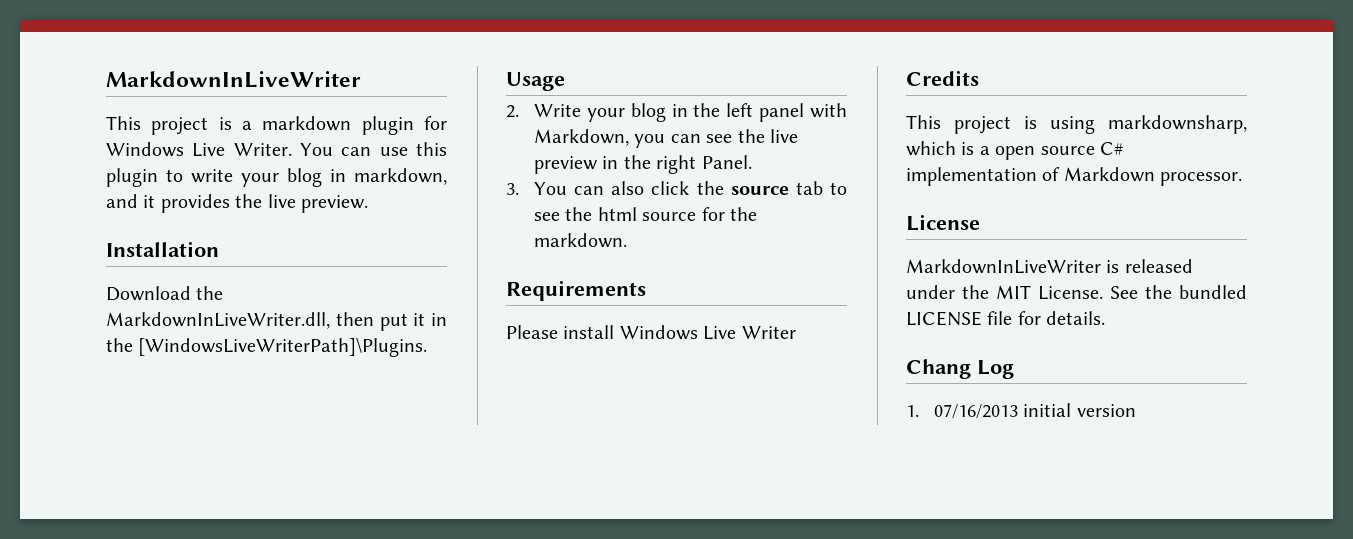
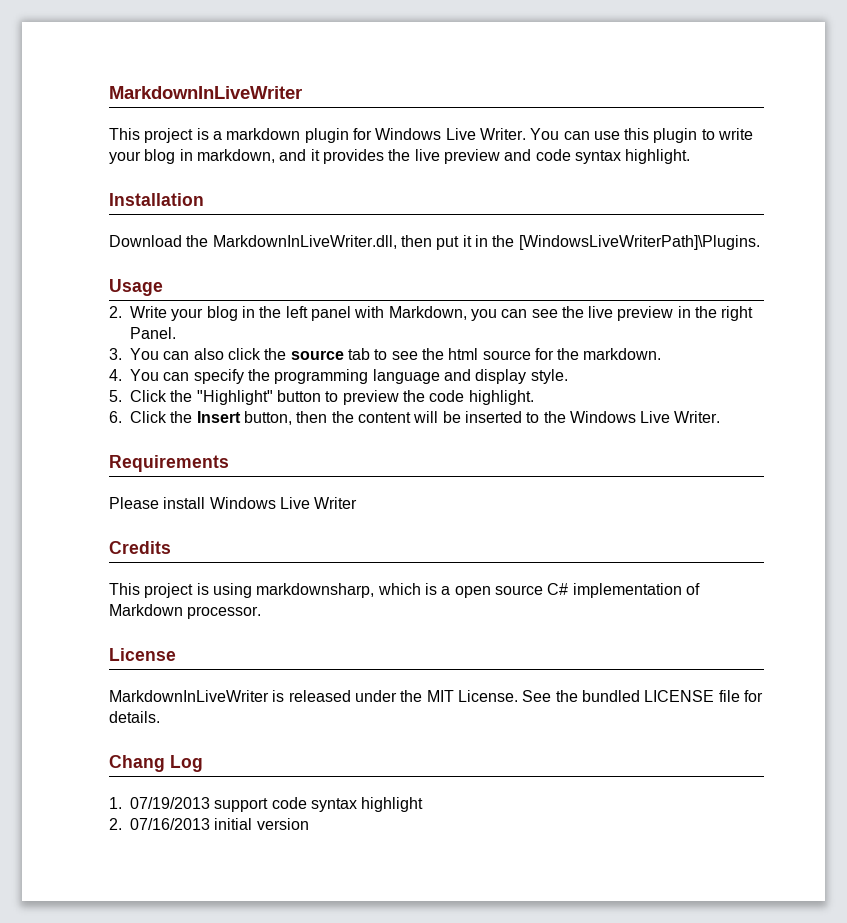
- You can use this plugin to write your blog in markdown, and it provides the live preview.
+ You can use this plugin to write your blog in markdown, and it provides the live preview and code syntax highlight.
+ 4. You can specify the programming language and display style.
+ 5. Click the "Highlight" button to preview the code highlight.
+ 6. Click the Insert button, then the content will be inserted to the Windows Live Writer.
- 1. 07/16/2013 initial version
+ 1. 07/19/2013 support code syntax highlight
+ 2. 07/16/2013 initial version

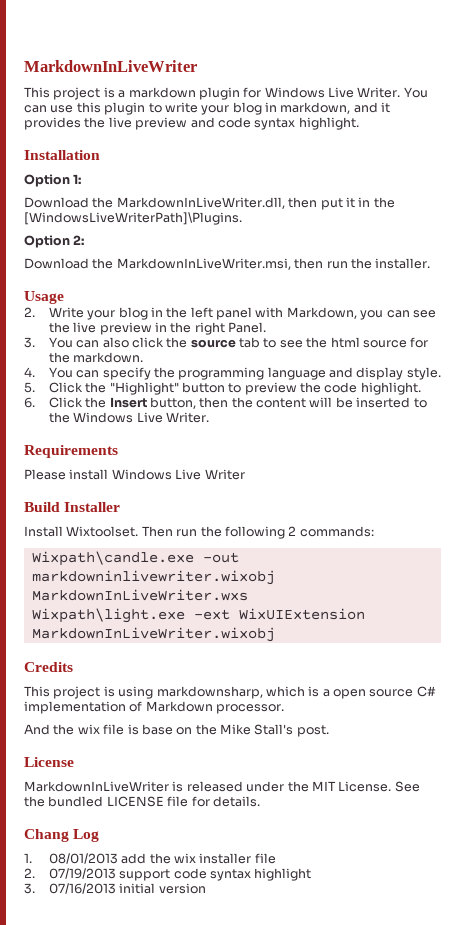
+ Option 1:
+ Option 2:
+ Download the MarkdownInLiveWriter.msi, then run the installer.
+ Build Installer
+ Install Wixtoolset. Then run the following 2 commands:
+ Wixpath\candle.exe -out markdowninlivewriter.wixobj MarkdownInLiveWriter.wxs
+ Wixpath\light.exe -ext WixUIExtension MarkdownInLiveWriter.wixobj
+ And the wix file is base on the Mike Stall's post.
- 1. 07/19/2013 support code syntax highlight
+ 1. 08/01/2013 add the wix installer file
+ 2. 07/19/2013 support code syntax highlight
- 2. 07/16/2013 initial version
+ 3. 07/16/2013 initial version

